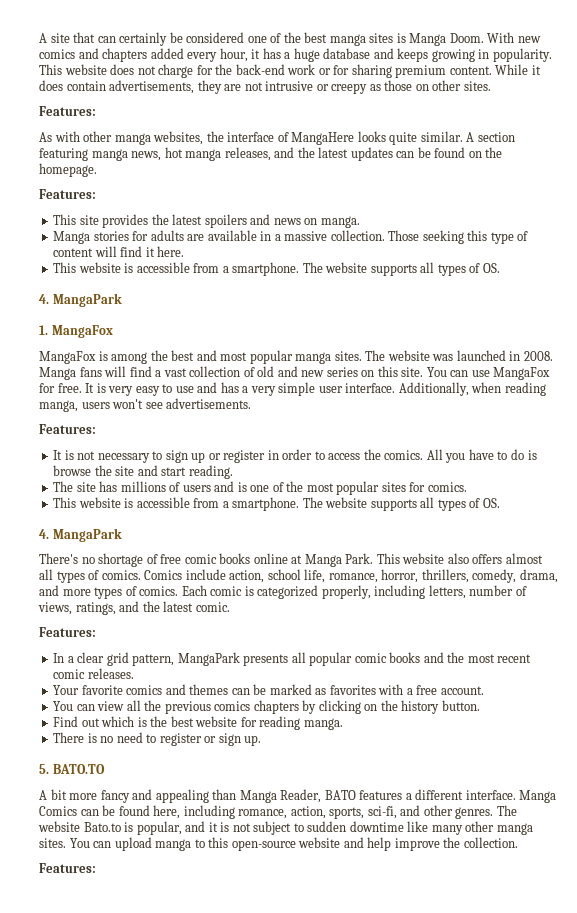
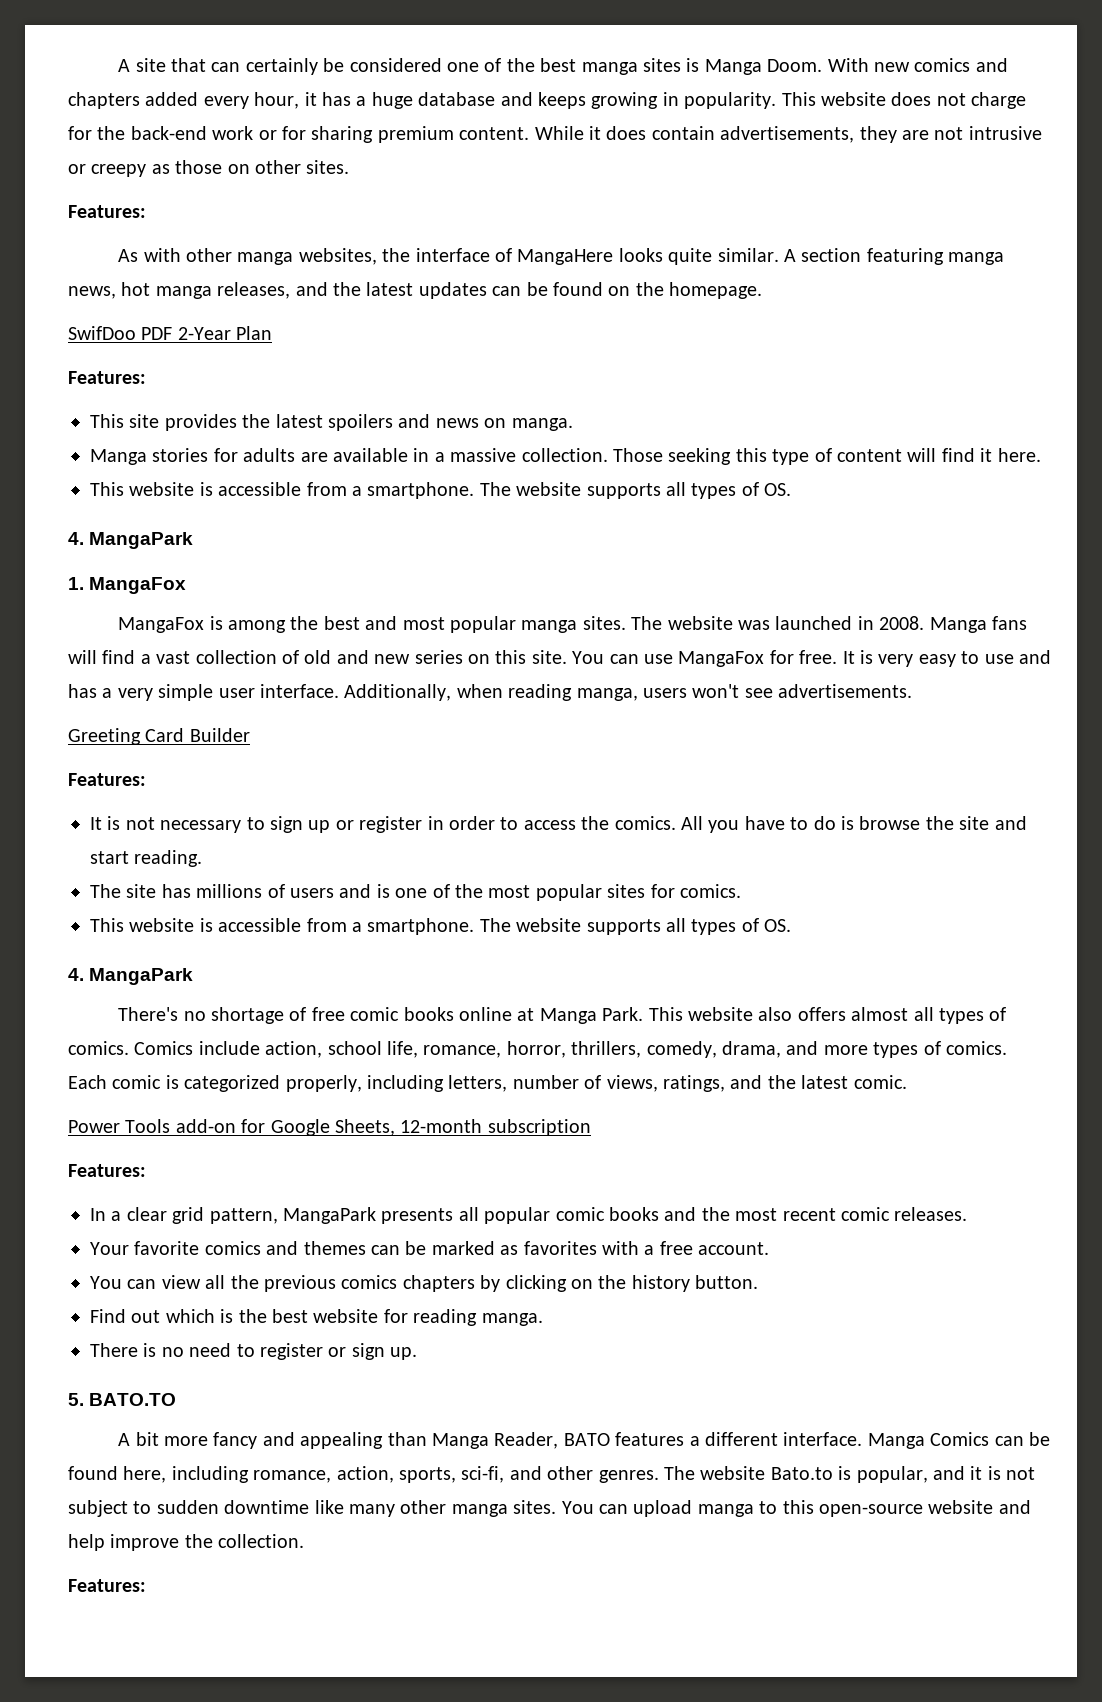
+ SwifDoo PDF 2-Year Plan
+ Greeting Card Builder
+ Power Tools add-on for Google Sheets, 12-month subscription

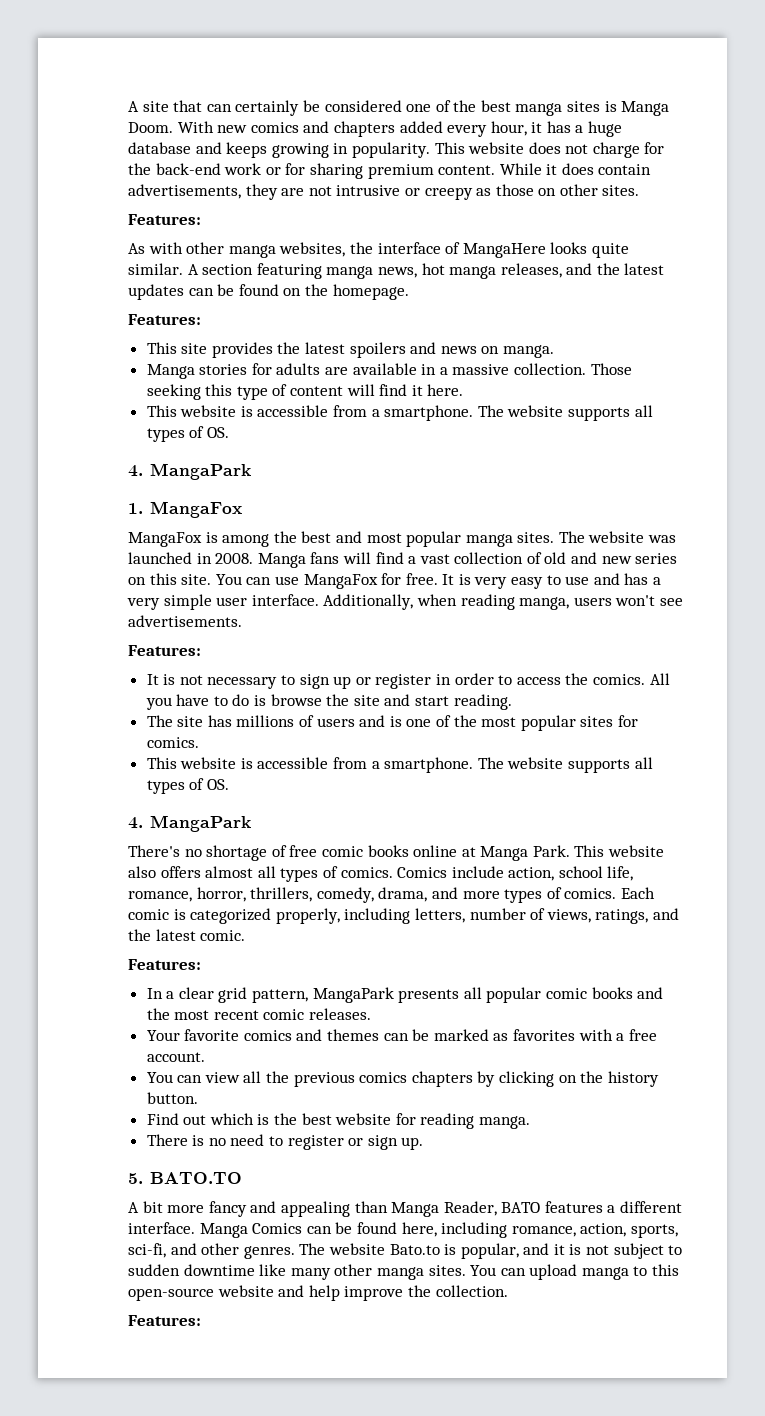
- SwifDoo PDF 2-Year Plan
- Greeting Card Builder
- Power Tools add-on for Google Sheets, 12-month subscription

